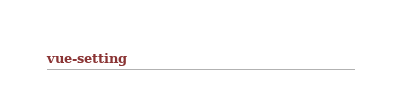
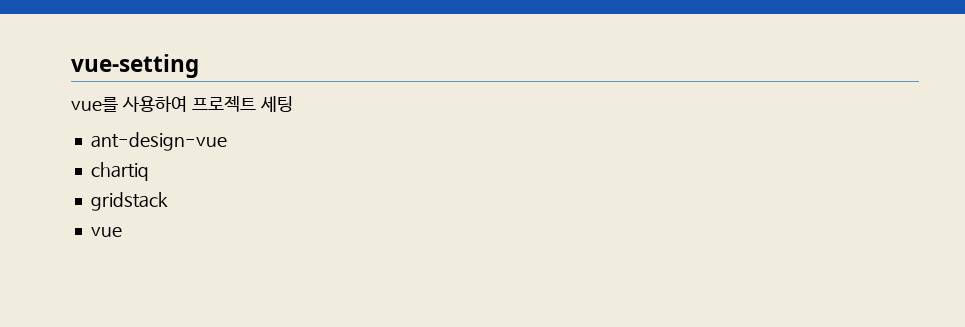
+ vue를 사용하여 프로젝트 세팅
+ ant-design-vue
+ chartiq
+ gridstack
+ vue

